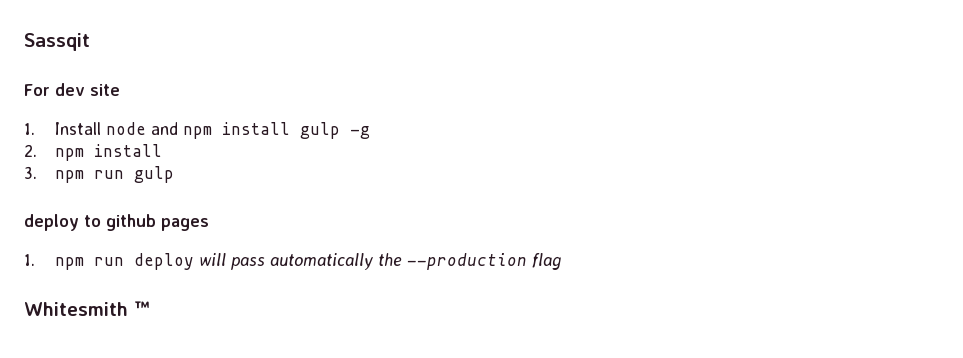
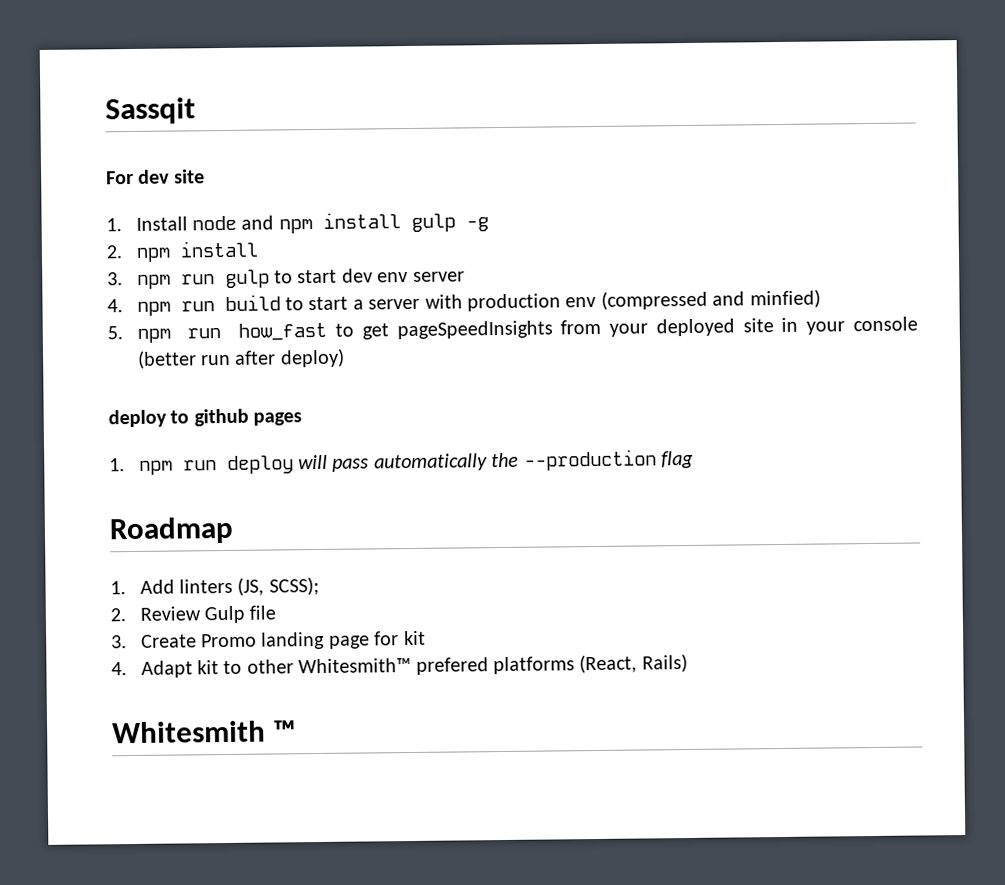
- 3. npm run gulp
+ 3. npm run gulp to start dev env server
+ 4. npm run build to start a server with production env (compressed and minfied)
+ 5. npm run how_fast to get pageSpeedInsights from your deployed site in your console (better run after deploy)
+ Roadmap
+ 1. Add linters (JS, SCSS);
+ 2. Review Gulp file
+ 3. Create Promo landing page for kit
+ 4. Adapt kit to other Whitesmith™ prefered platforms (React, Rails)

